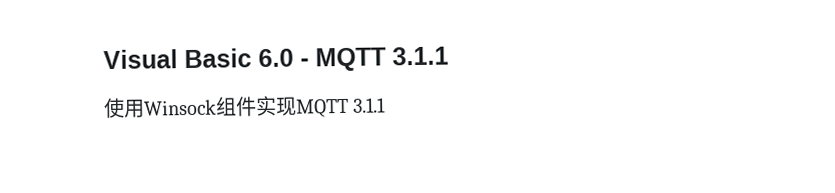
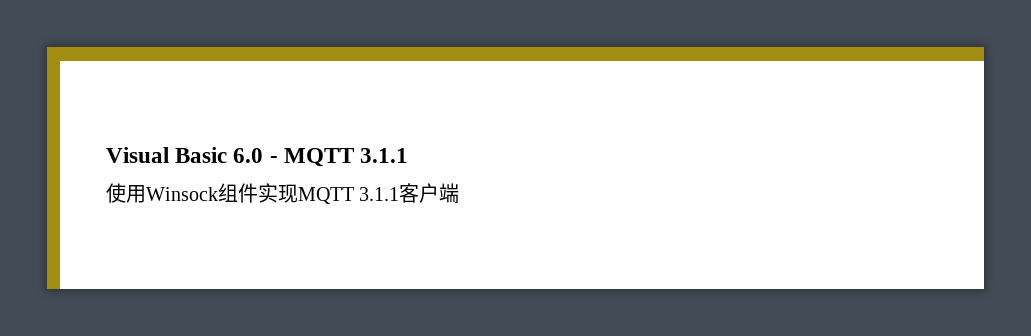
- 使用Winsock组件实现MQTT 3.1.1
+ 使用Winsock组件实现MQTT 3.1.1客户端

